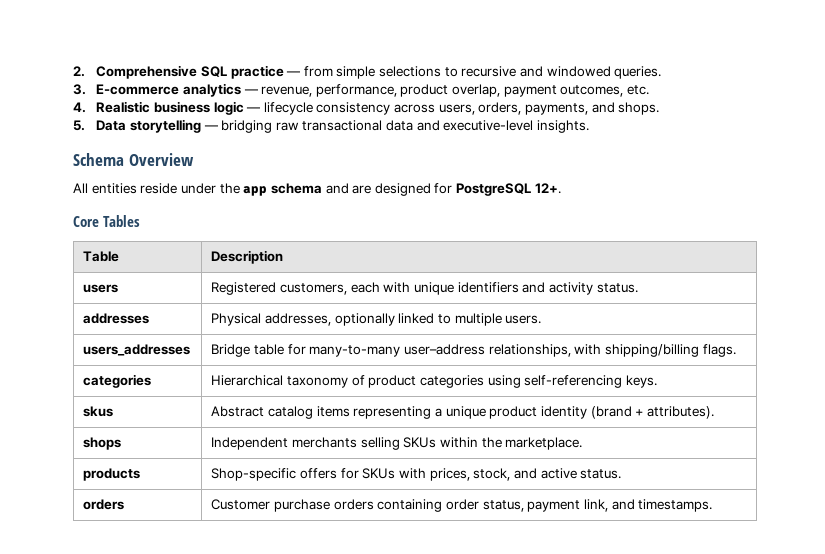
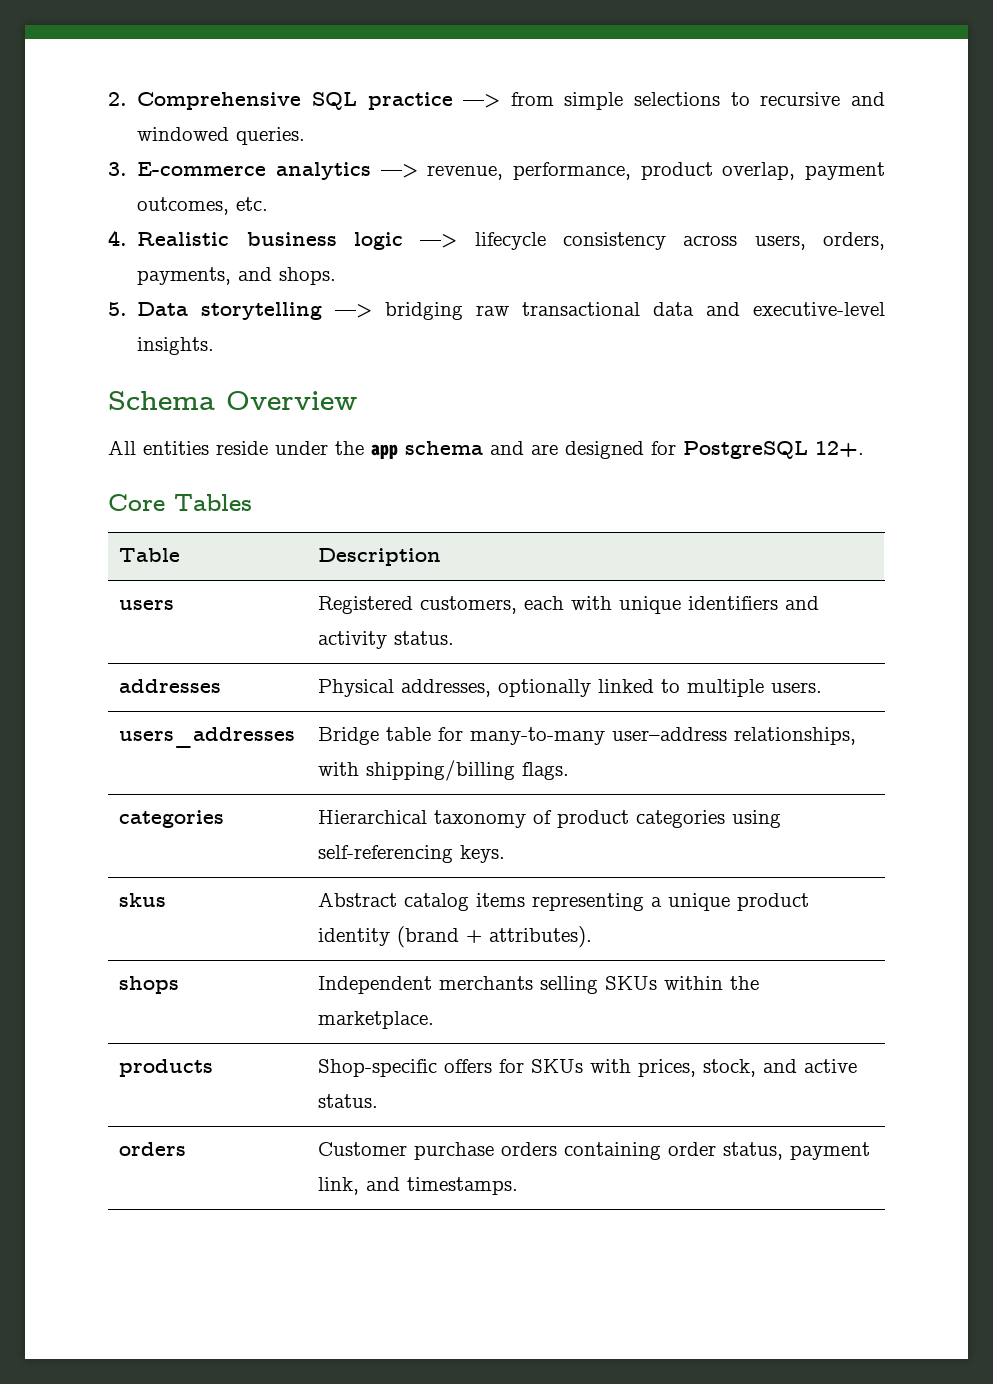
- 2. Comprehensive SQL practice — from simple selections to recursive and windowed queries.
+ 2. Comprehensive SQL practice —> from simple selections to recursive and windowed queries.
- 3. E-commerce analytics — revenue, performance, product overlap, payment outcomes, etc.
+ 3. E-commerce analytics —> revenue, performance, product overlap, payment outcomes, etc.
- 4. Realistic business logic — lifecycle consistency across users, orders, payments, and shops.
+ 4. Realistic business logic —> lifecycle consistency across users, orders, payments, and shops.
- 5. Data storytelling — bridging raw transactional data and executive-level insights.
+ 5. Data storytelling —> bridging raw transactional data and executive-level insights.

